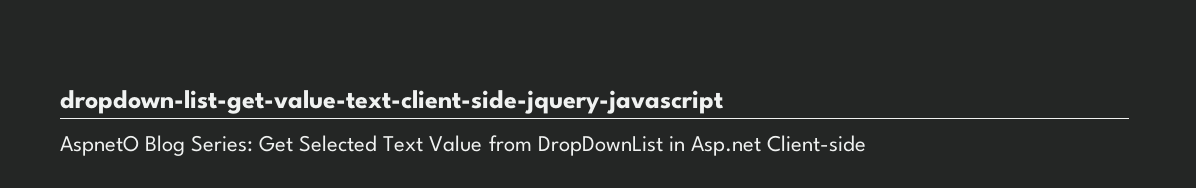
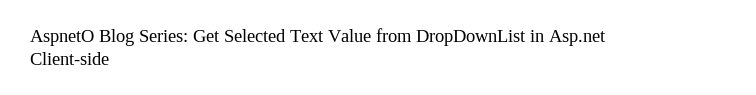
- dropdown-list-get-value-text-client-side-jquery-javascript

